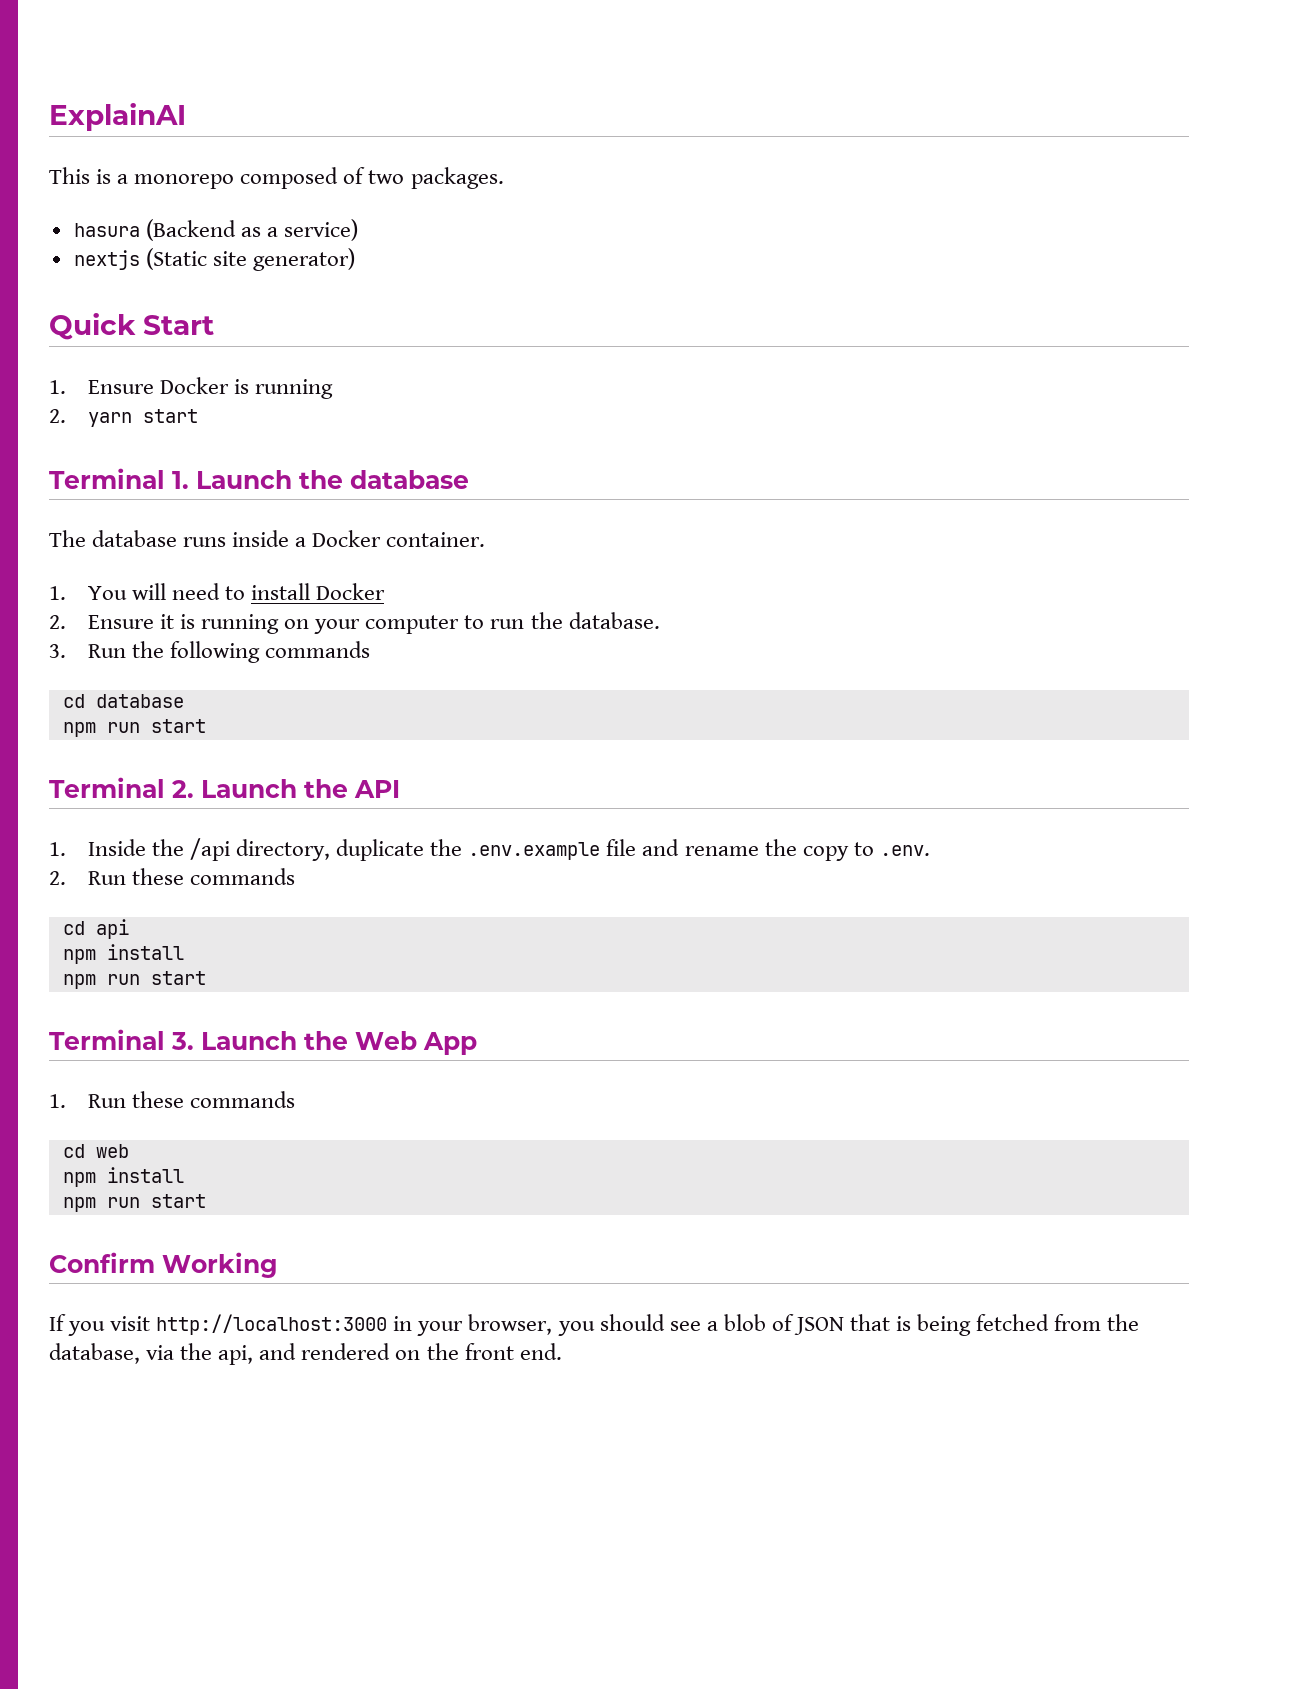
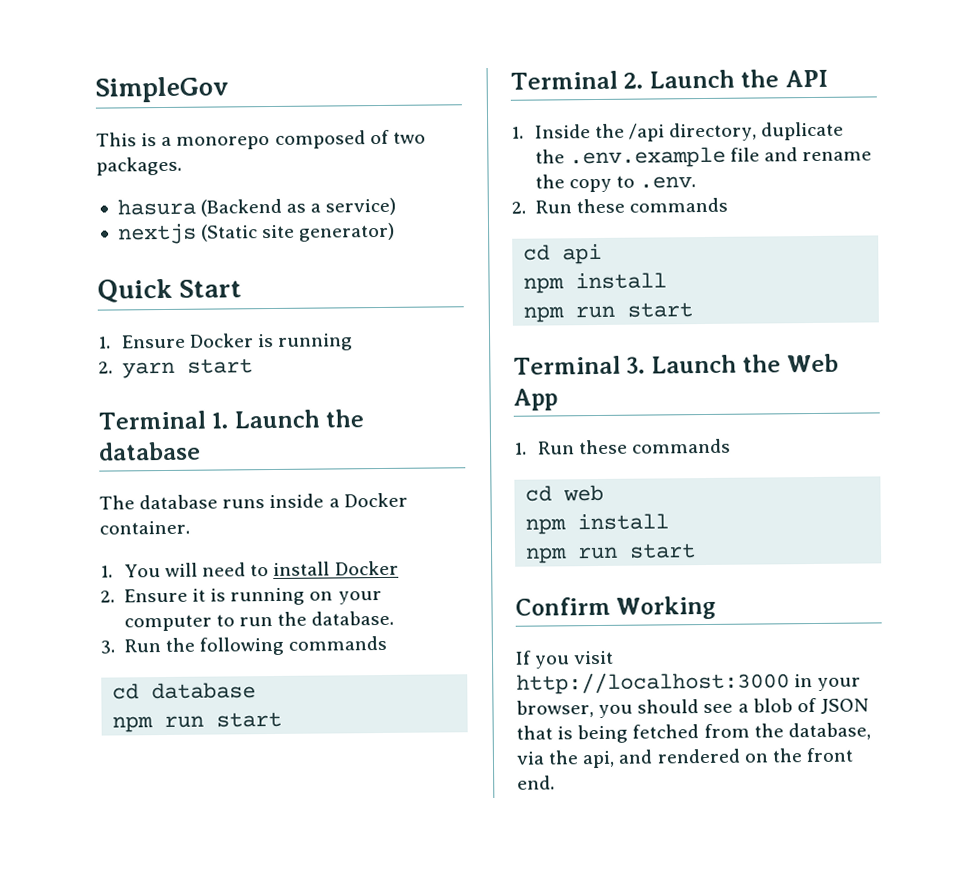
- ExplainAI
+ SimpleGov

